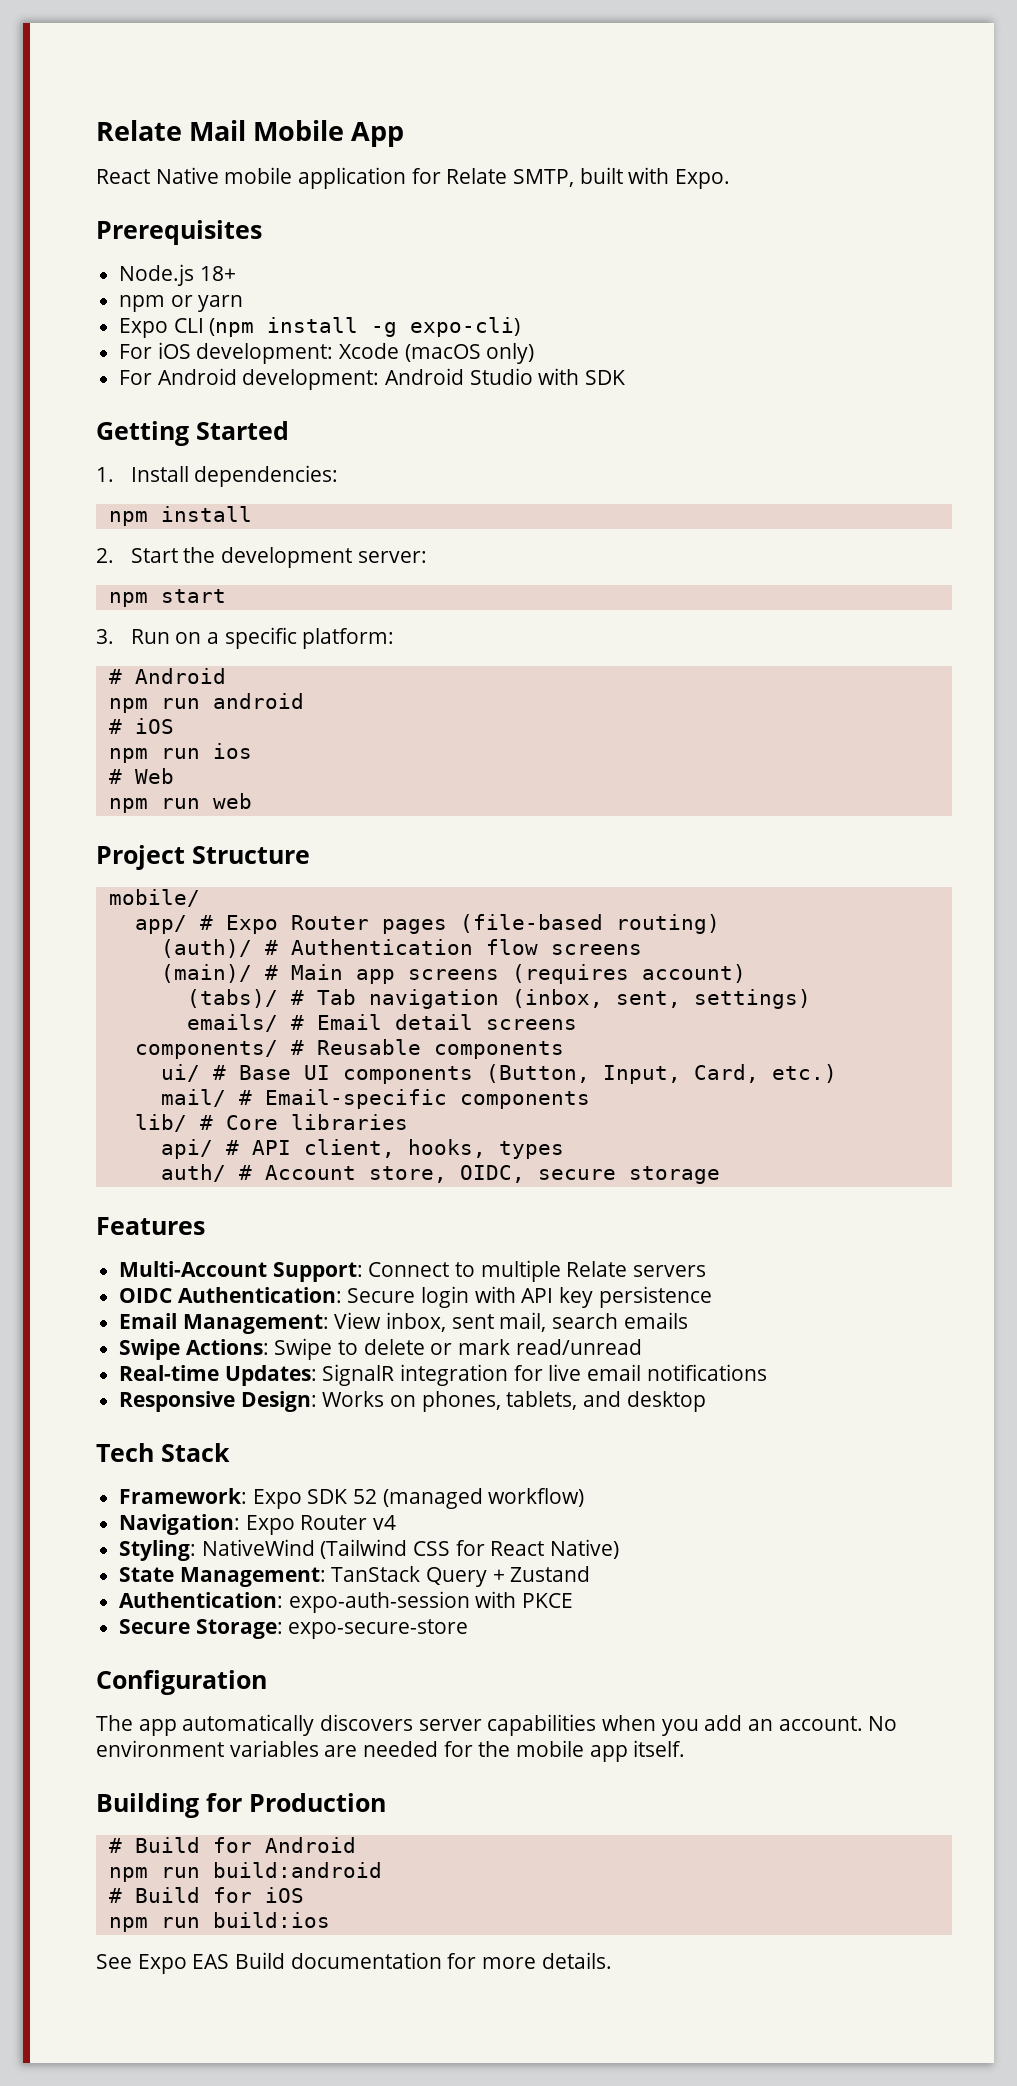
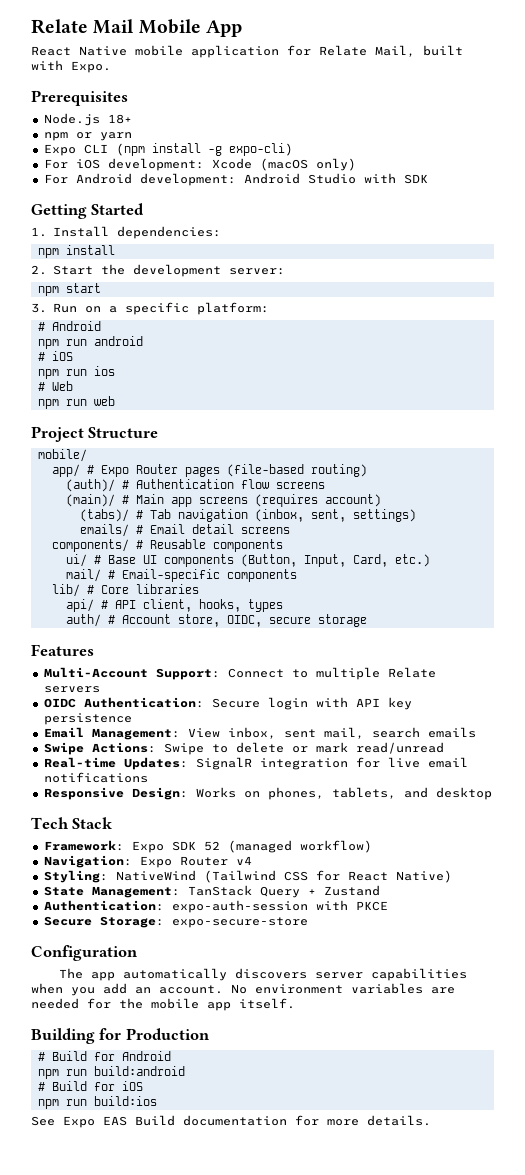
- React Native mobile application for Relate SMTP, built with Expo.
+ React Native mobile application for Relate Mail, built with Expo.

